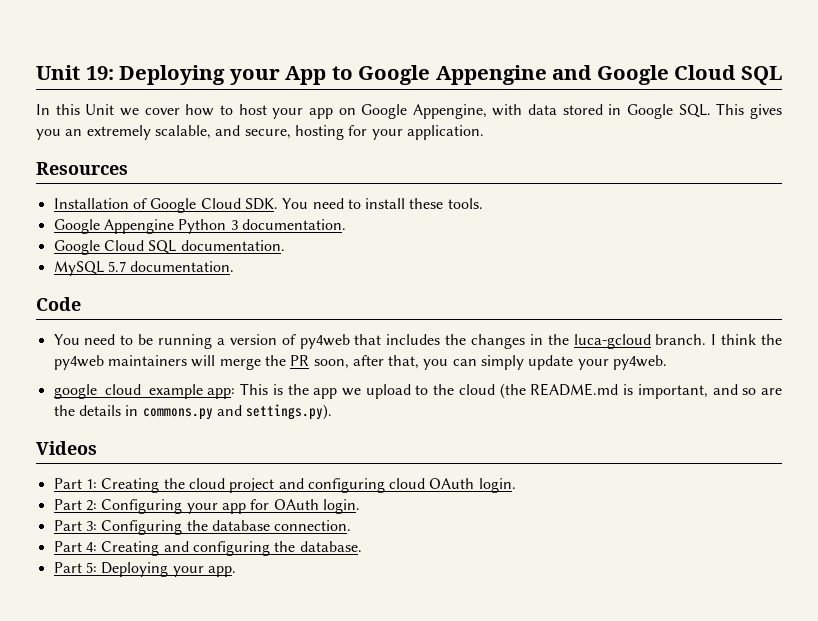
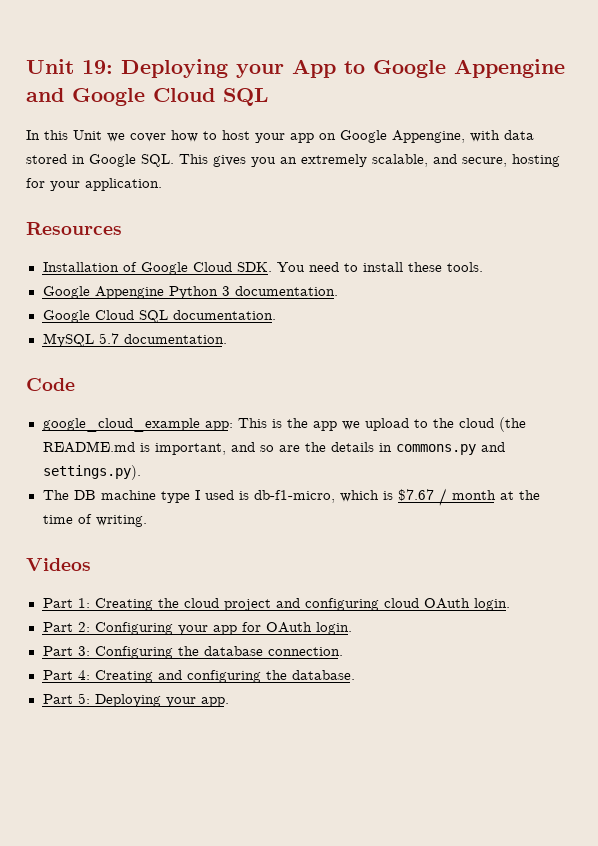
- You need to be running a version of py4web that includes the changes in the luca-gcloud branch. I think the py4web maintainers will merge the PR soon, after that, you can simply update your py4web.
+ The DB machine type I used is db-f1-micro, which is $7.67 / month at the time of writing.

